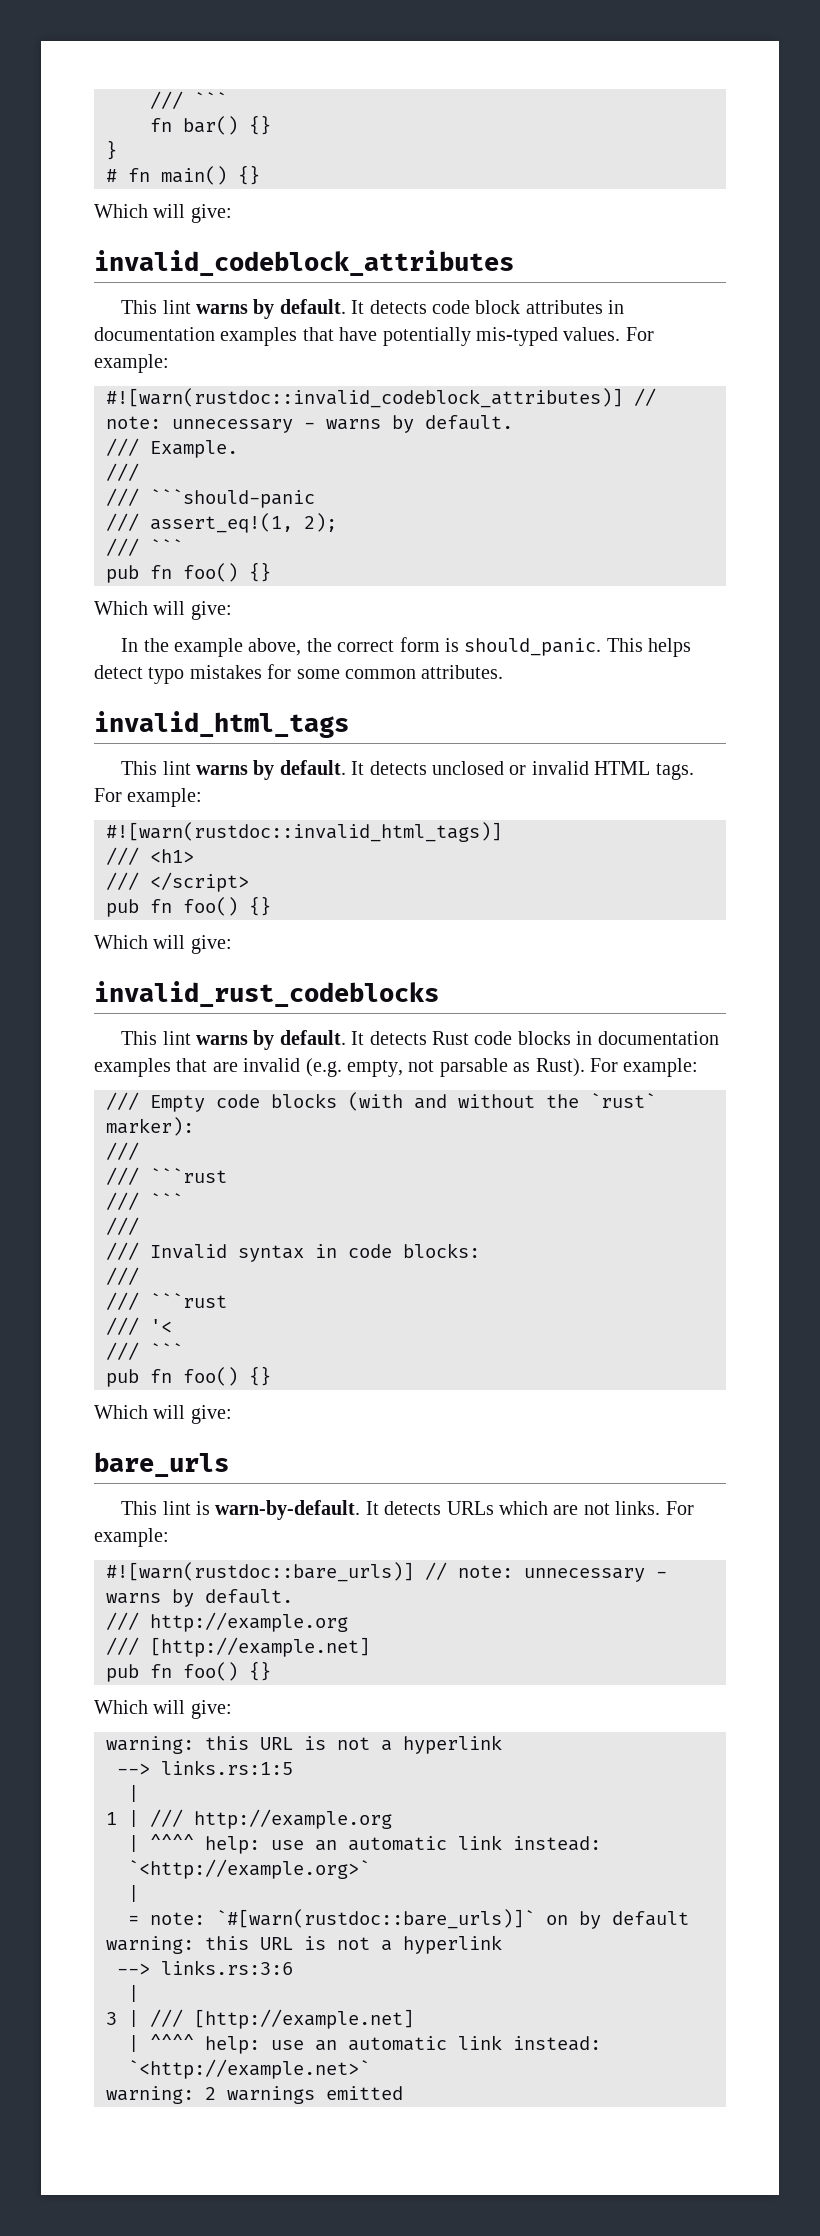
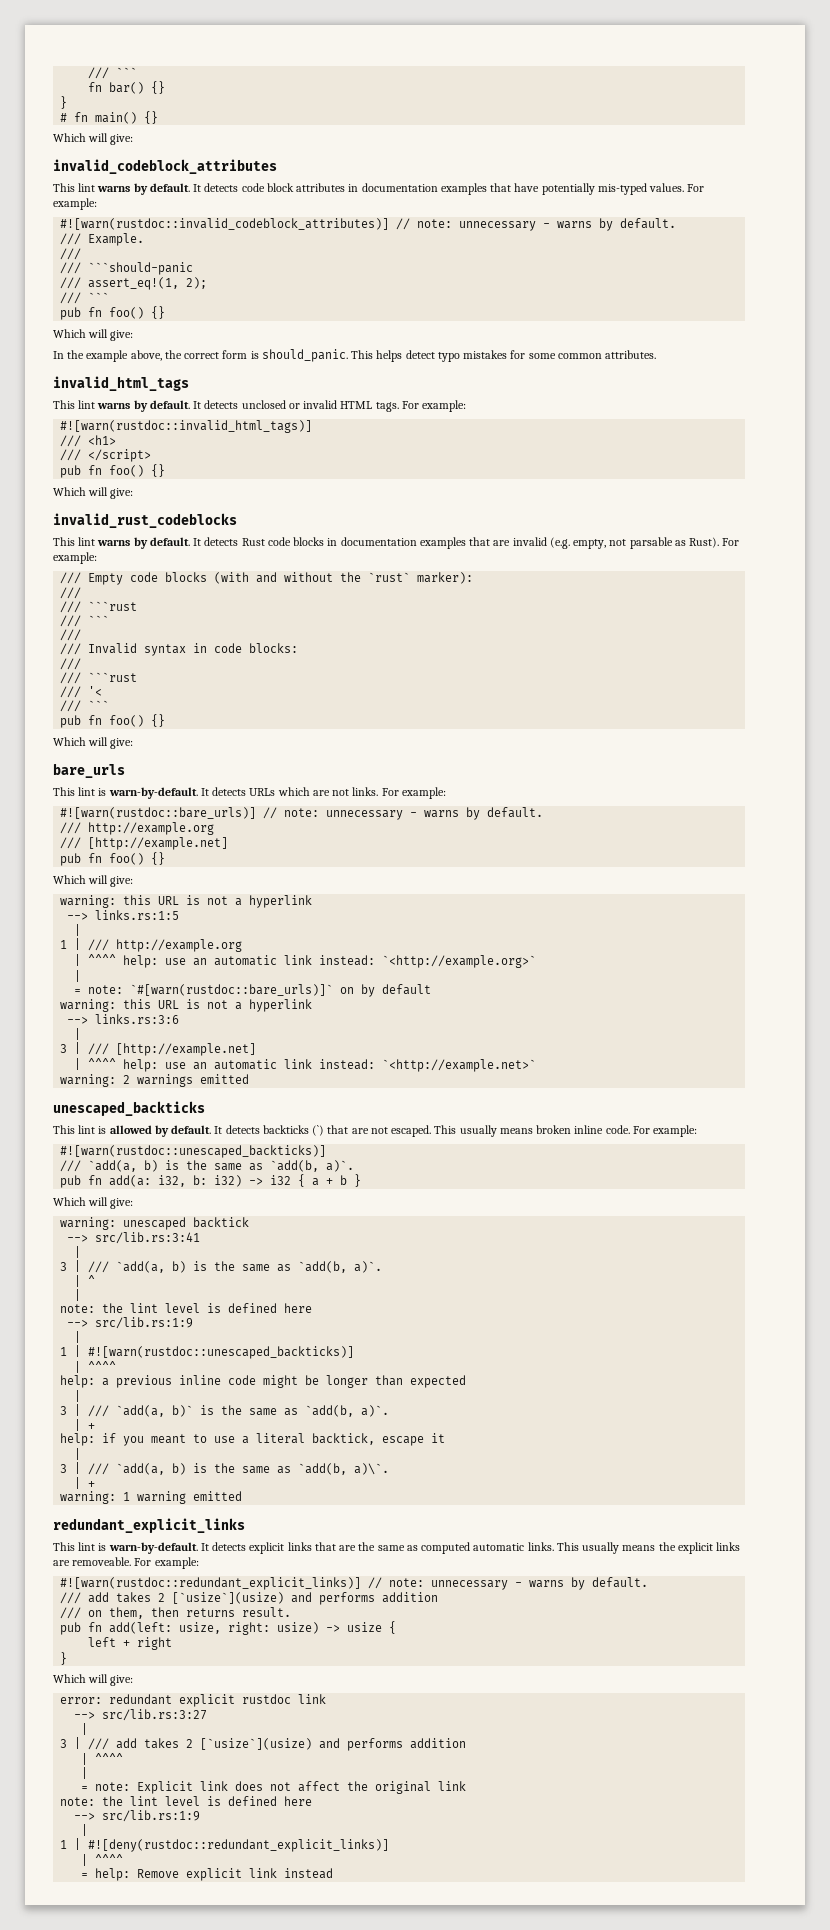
+ unescaped_backticks
+ This lint is allowed by default. It detects backticks (`) that are not escaped. This usually means broken inline code. For example:
+ #![warn(rustdoc::unescaped_backticks)]
+ /// `add(a, b) is the same as `add(b, a)`.
+ pub fn add(a: i32, b: i32) -> i32 { a + b }
+ Which will give:
+ warning: unescaped backtick
+ --> src/lib.rs:3:41
+ |
+ 3 | /// `add(a, b) is the same as `add(b, a)`.
+ | ^
+ |
+ note: the lint level is defined here
+ --> src/lib.rs:1:9
+ |
+ 1 | #![warn(rustdoc::unescaped_backticks)]
+ | ^^^^
+ help: a previous inline code might be longer than expected
+ |
+ 3 | /// `add(a, b)` is the same as `add(b, a)`.
+ | +
+ help: if you meant to use a literal backtick, escape it
+ |
+ 3 | /// `add(a, b) is the same as `add(b, a)\`.
+ | +
+ warning: 1 warning emitted
+ redundant_explicit_links
+ This lint is warn-by-default. It detects explicit links that are the same as computed automatic links. This usually means the explicit links are removeable. For example:
+ #![warn(rustdoc::redundant_explicit_links)] // note: unnecessary - warns by default.
+ /// add takes 2 [`usize`](usize) and performs addition
+ /// on them, then returns result.
+ pub fn add(left: usize, right: usize) -> usize {
+ left + right
+ }
+ Which will give:
+ error: redundant explicit rustdoc link
+ --> src/lib.rs:3:27
+ |
+ 3 | /// add takes 2 [`usize`](usize) and performs addition
+ | ^^^^
+ |
+ = note: Explicit link does not affect the original link
+ note: the lint level is defined here
+ --> src/lib.rs:1:9
+ |
+ 1 | #![deny(rustdoc::redundant_explicit_links)]
+ | ^^^^
+ = help: Remove explicit link instead

